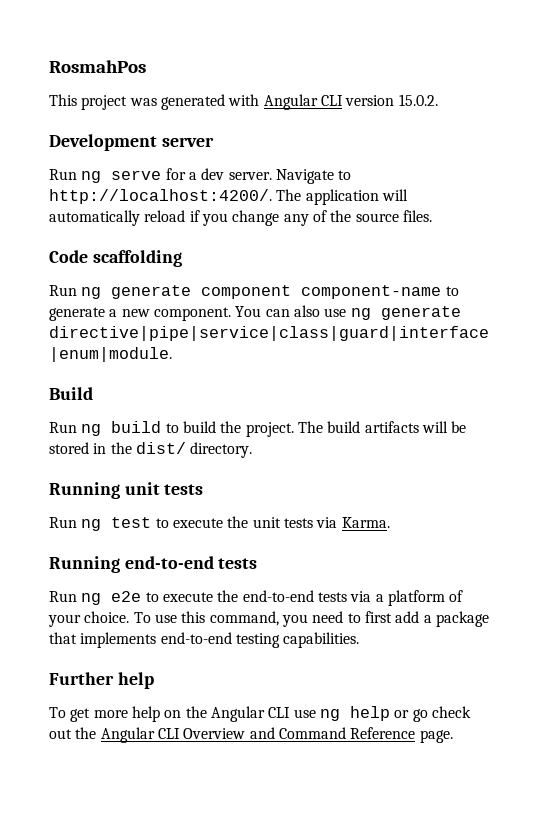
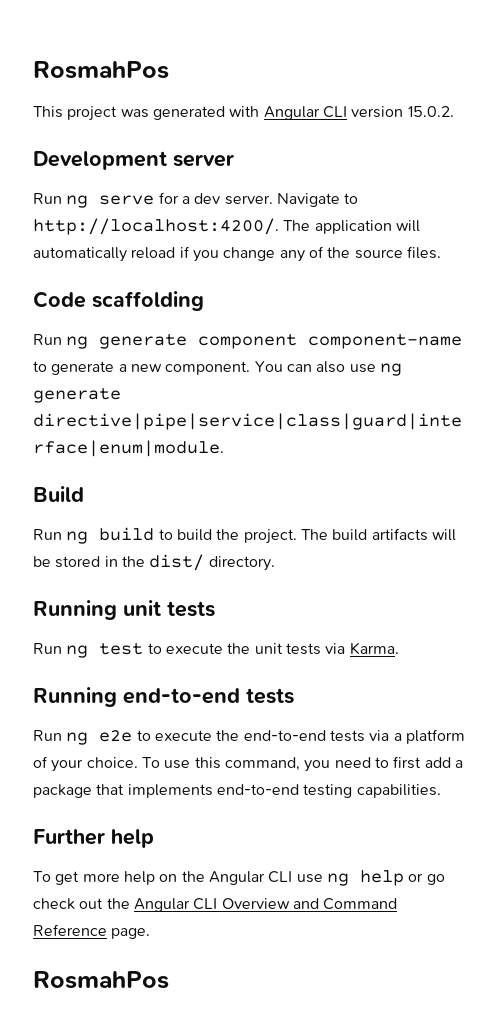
  To get more help on the Angular CLI use ng help or go check out the Angular CLI Overview and Command Reference page.
+ RosmahPos

